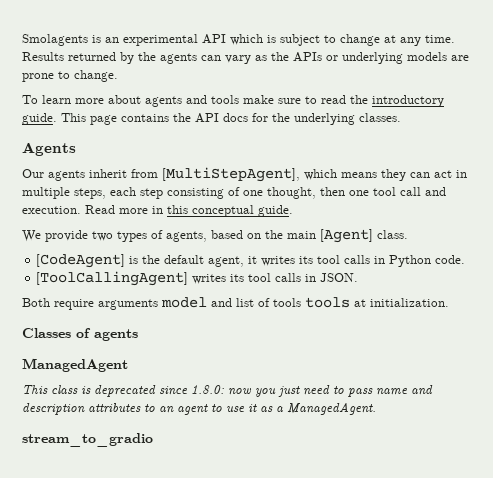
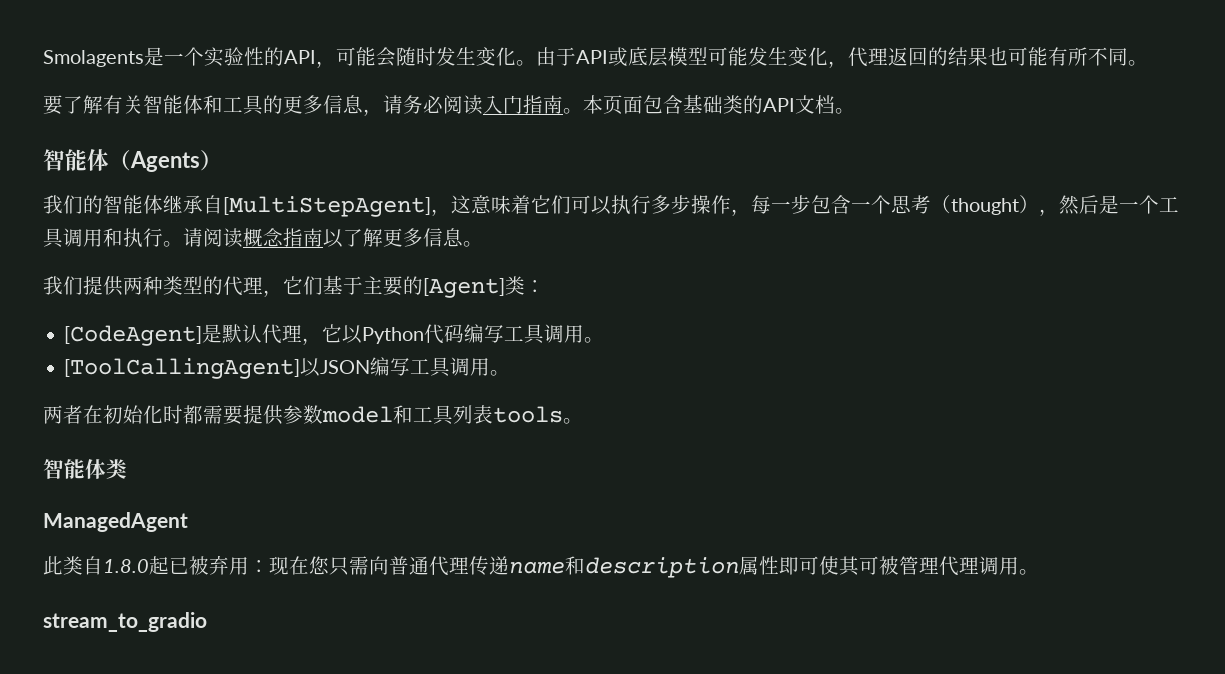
- Smolagents is an experimental API which is subject to change at any time. Results returned by the agents can vary as the APIs or underlying models are prone to change.
- To learn more about agents and tools make sure to read the introductory guide. This page contains the API docs for the underlying classes.
- Agents
- Our agents inherit from [MultiStepAgent], which means they can act in multiple steps, each step consisting of one thought, then one tool call and execution. Read more in this conceptual guide.
- We provide two types of agents, based on the main [Agent] class.
- [CodeAgent] is the default agent, it writes its tool calls in Python code.
- [ToolCallingAgent] writes its tool calls in JSON.
- Both require arguments model and list of tools tools at initialization.
- Classes of agents
+ Smolagents是一个实验性的API，可能会随时发生变化。由于API或底层模型可能发生变化，代理返回的结果也可能有所不同。
+ 要了解有关智能体和工具的更多信息，请务必阅读入门指南。本页面包含基础类的API文档。
+ 智能体（Agents）
+ 我们的智能体继承自[MultiStepAgent]，这意味着它们可以执行多步操作，每一步包含一个思考（thought），然后是一个工具调用和执行。请阅读概念指南以了解更多信息。
+ 我们提供两种类型的代理，它们基于主要的[Agent]类：
+ [CodeAgent]是默认代理，它以Python代码编写工具调用。
+ [ToolCallingAgent]以JSON编写工具调用。
+ 两者在初始化时都需要提供参数model和工具列表tools。
+ 智能体类
  ManagedAgent
- This class is deprecated since 1.8.0: now you just need to pass name and description attributes to an agent to use it as a ManagedAgent.
+ 此类自1.8.0起已被弃用：现在您只需向普通代理传递name和description属性即可使其可被管理代理调用。

